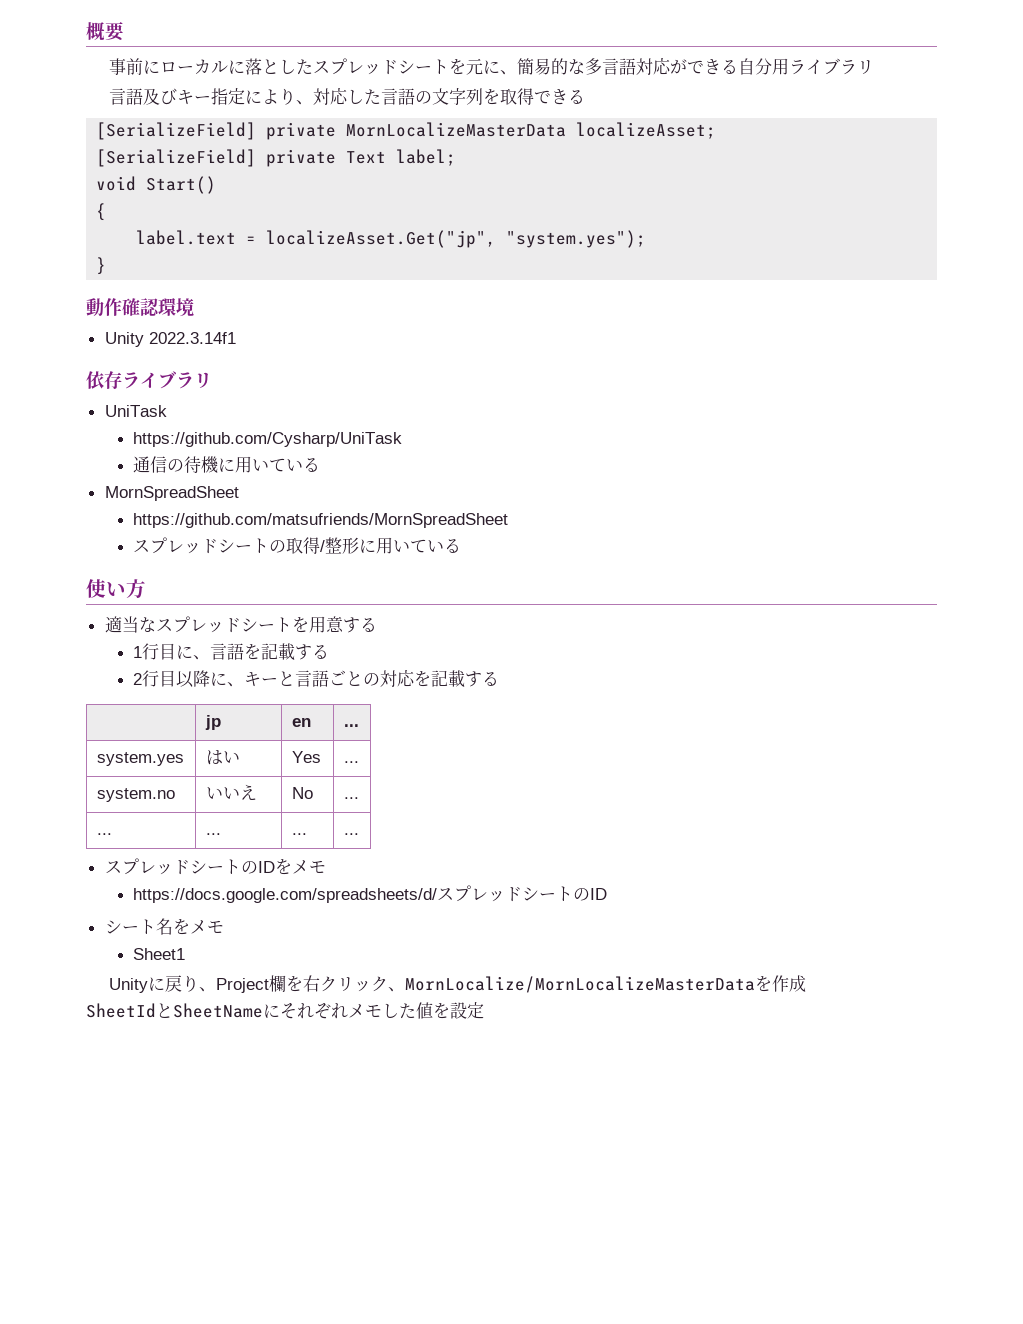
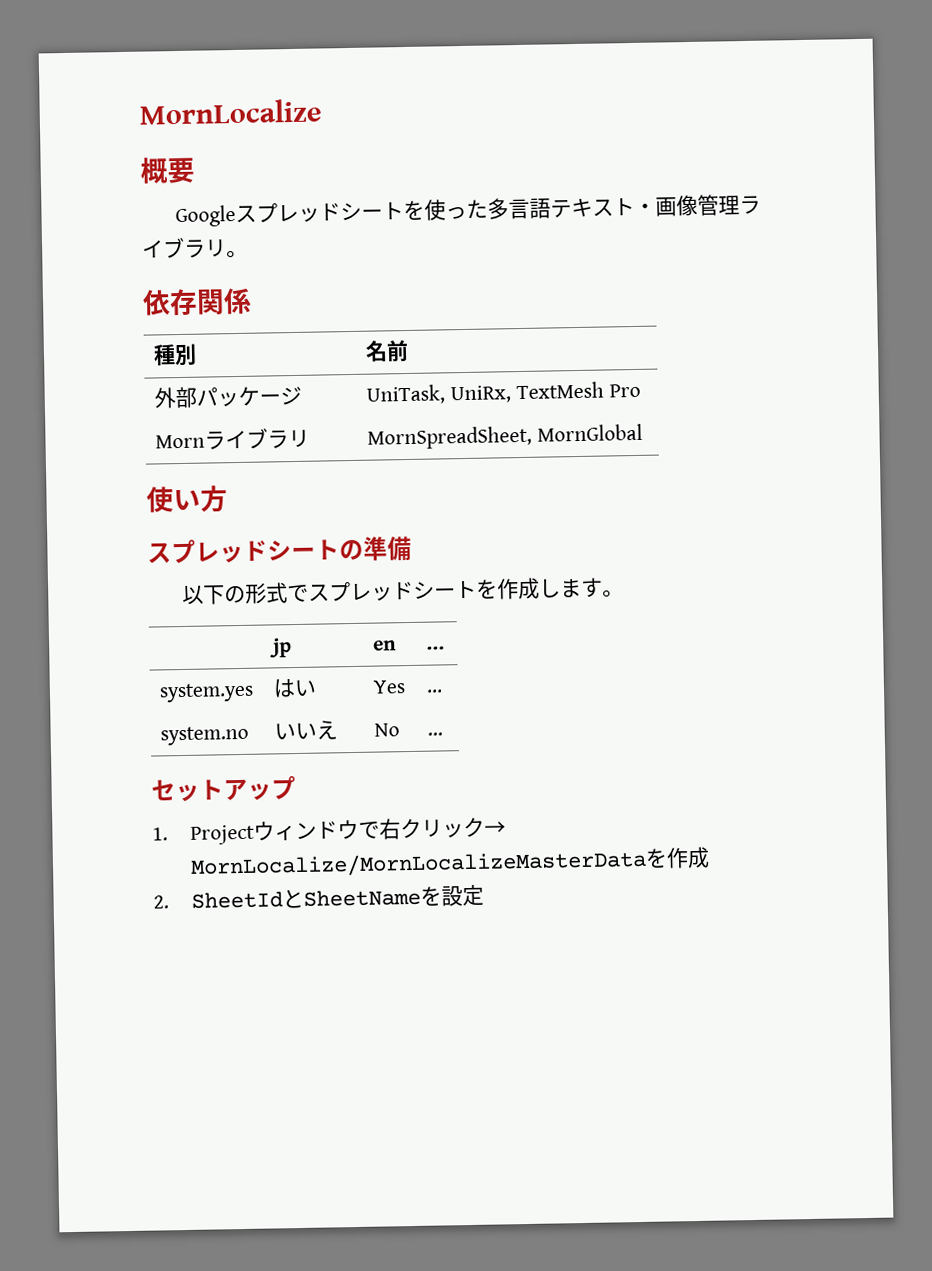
+ MornLocalize
- 事前にローカルに落としたスプレッドシートを元に、簡易的な多言語対応ができる自分用ライブラリ
- 言語及びキー指定により、対応した言語の文字列を取得できる
- [SerializeField] private MornLocalizeMasterData localizeAsset;
- [SerializeField] private Text label;
- void Start()
- {
- label.text = localizeAsset.Get("jp", "system.yes");
- }
- 動作確認環境
- Unity 2022.3.14f1
- 依存ライブラリ
- UniTask
- https://github.com/Cysharp/UniTask
- 通信の待機に用いている
- MornSpreadSheet
- https://github.com/matsufriends/MornSpreadSheet
- スプレッドシートの取得/整形に用いている
+ Googleスプレッドシートを使った多言語テキスト・画像管理ライブラリ。
+ 依存関係
+ 種別 | 名前
+ 外部パッケージ | UniTask, UniRx, TextMesh Pro
+ Mornライブラリ | MornSpreadSheet, MornGlobal
  使い方
- 適当なスプレッドシートを用意する
- 1行目に、言語を記載する
- 2行目以降に、キーと言語ごとの対応を記載する
+ スプレッドシートの準備
+ 以下の形式でスプレッドシートを作成します。
- ... | ... | ... | ...
- スプレッドシートのIDをメモ
- https://docs.google.com/spreadsheets/d/スプレッドシートのID
- シート名をメモ
- Sheet1
- Unityに戻り、Project欄を右クリック、MornLocalize/MornLocalizeMasterDataを作成
+ セットアップ
+ 1. Projectウィンドウで右クリック→ MornLocalize/MornLocalizeMasterDataを作成
- SheetIdとSheetNameにそれぞれメモした値を設定
+ 2. SheetIdとSheetNameを設定

